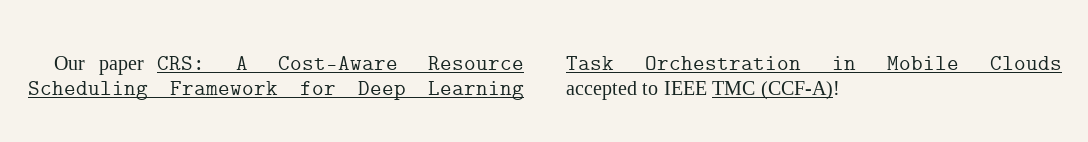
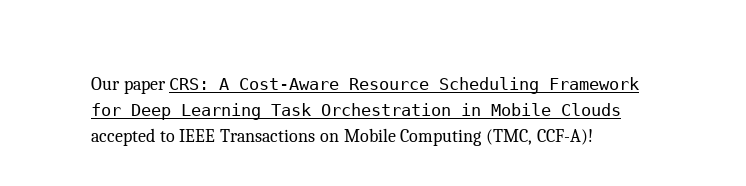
- Our paper CRS: A Cost-Aware Resource Scheduling Framework for Deep Learning Task Orchestration in Mobile Clouds accepted to IEEE TMC (CCF-A)!
+ Our paper CRS: A Cost-Aware Resource Scheduling Framework for Deep Learning Task Orchestration in Mobile Clouds accepted to IEEE Transactions on Mobile Computing (TMC, CCF-A)!

